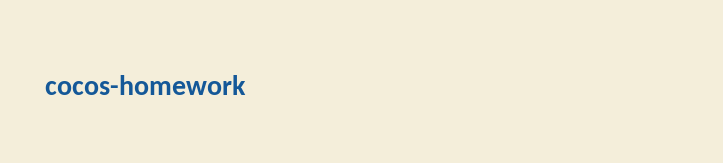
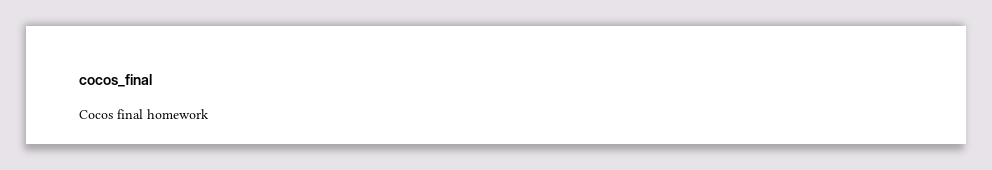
- cocos-homework
+ cocos_final
+ Cocos final homework

